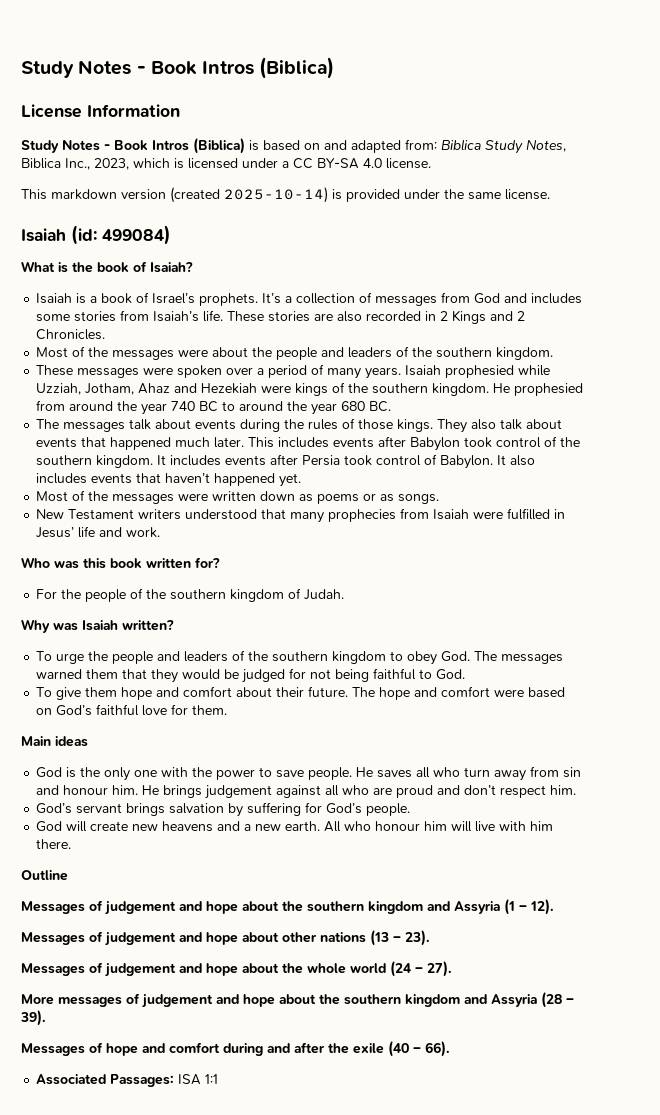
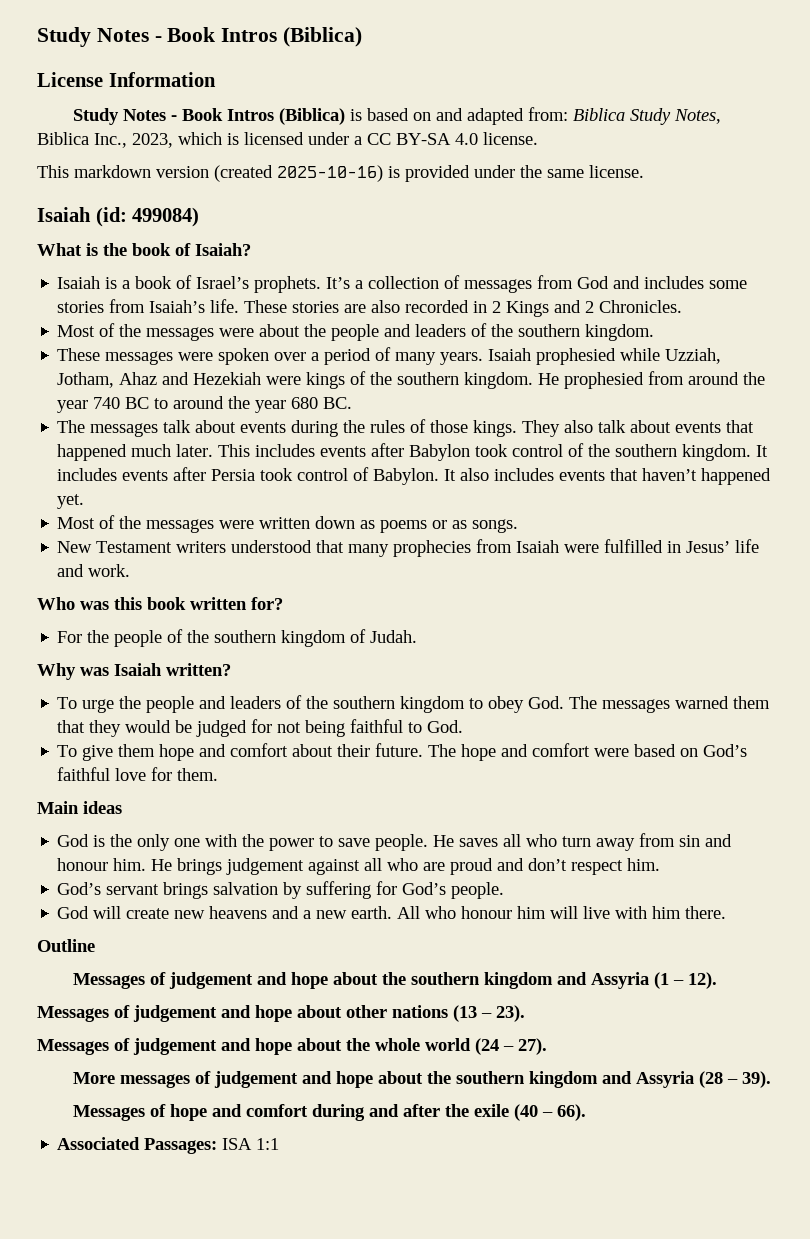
- This markdown version (created 2025-10-14) is provided under the same license.
+ This markdown version (created 2025-10-16) is provided under the same license.

